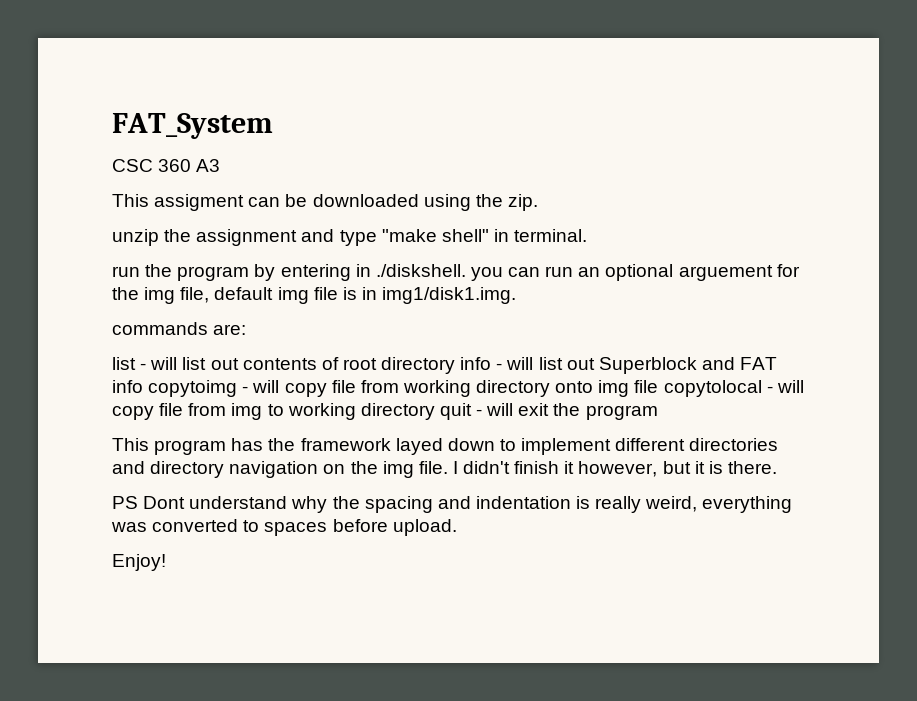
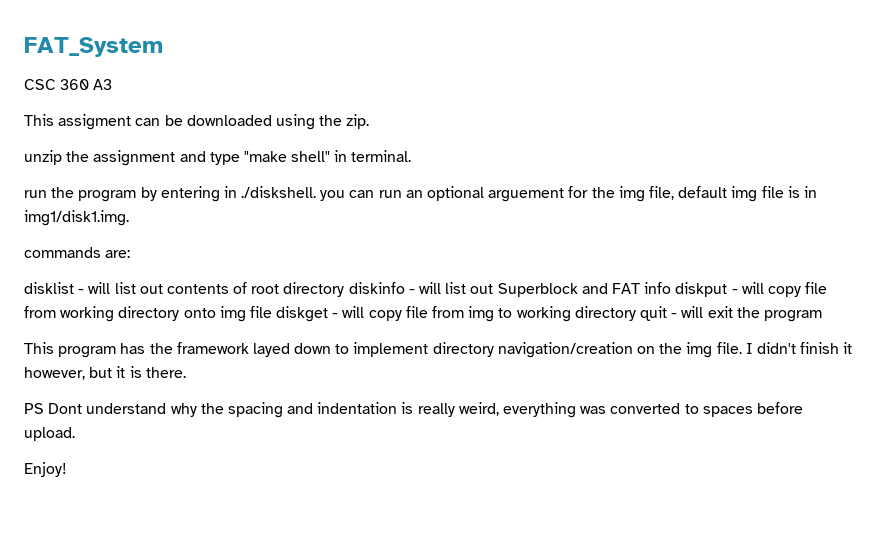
- list - will list out contents of root directory info - will list out Superblock and FAT info copytoimg - will copy file from working directory onto img file copytolocal - will copy file from img to working directory quit - will exit the program
+ disklist - will list out contents of root directory diskinfo - will list out Superblock and FAT info diskput - will copy file from working directory onto img file diskget - will copy file from img to working directory quit - will exit the program
- This program has the framework layed down to implement different directories and directory navigation on the img file.
+ This program has the framework layed down to implement directory navigation/creation on the img file.

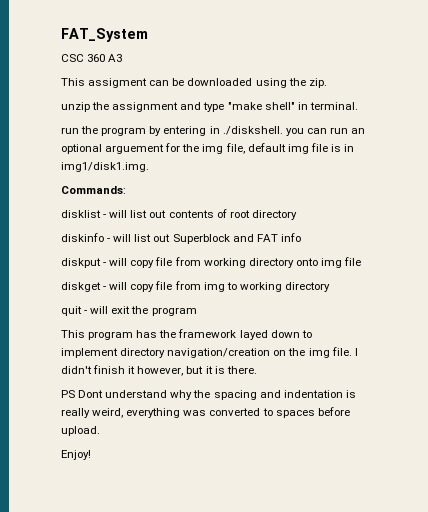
- commands are:
+ Commands:
- disklist - will list out contents of root directory diskinfo - will list out Superblock and FAT info diskput - will copy file from working directory onto img file diskget - will copy file from img to working directory quit - will exit the program
+ disklist - will list out contents of root directory
+ diskinfo - will list out Superblock and FAT info
+ diskput - will copy file from working directory onto img file
+ diskget - will copy file from img to working directory
+ quit - will exit the program

